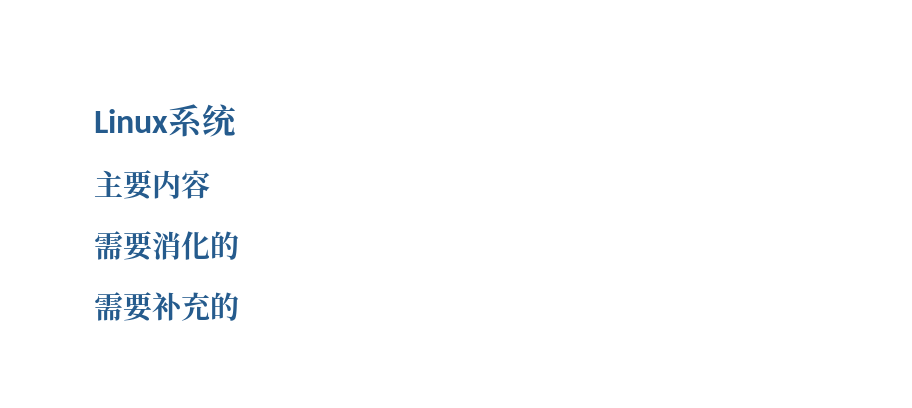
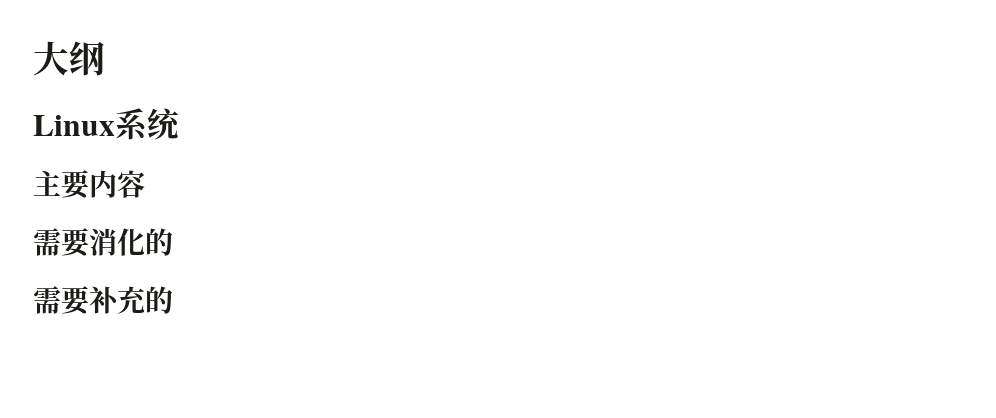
+ 大纲

